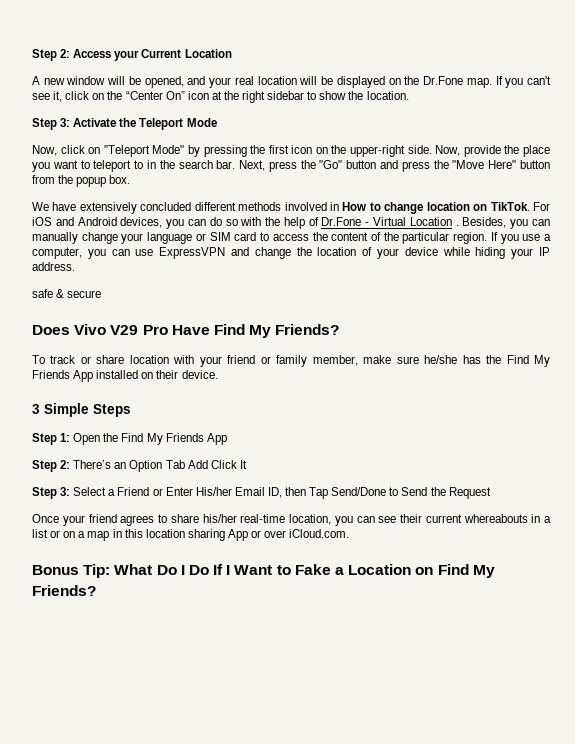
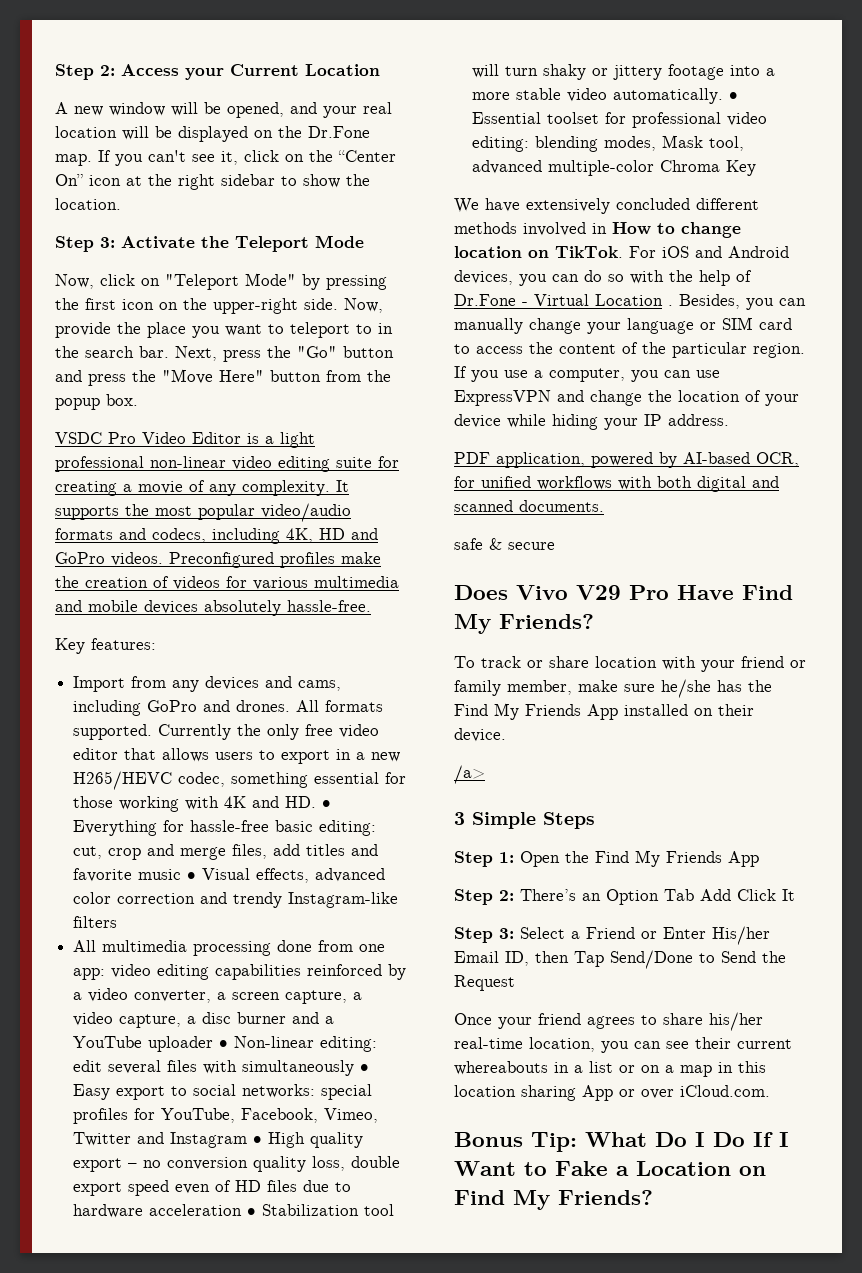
+ VSDC Pro Video Editor is a light professional non-linear video editing suite for creating a movie of any complexity. It supports the most popular video/audio formats and codecs, including 4K, HD and GoPro videos. Preconfigured profiles make the creation of videos for various multimedia and mobile devices absolutely hassle-free.
+ Key features:
+ Import from any devices and cams, including GoPro and drones. All formats supported. Сurrently the only free video editor that allows users to export in a new H265/HEVC codec, something essential for those working with 4K and HD. • Everything for hassle-free basic editing: cut, crop and merge files, add titles and favorite music • Visual effects, advanced color correction and trendy Instagram-like filters
+ All multimedia processing done from one app: video editing capabilities reinforced by a video converter, a screen capture, a video capture, a disc burner and a YouTube uploader • Non-linear editing: edit several files with simultaneously • Easy export to social networks: special profiles for YouTube, Facebook, Vimeo, Twitter and Instagram • High quality export – no conversion quality loss, double export speed even of HD files due to hardware acceleration • Stabilization tool will turn shaky or jittery footage into a more stable video automatically. • Essential toolset for professional video editing: blending modes, Mask tool, advanced multiple-color Chroma Key
+ PDF application, powered by AI-based OCR, for unified workflows with both digital and scanned documents.
+ /a>

